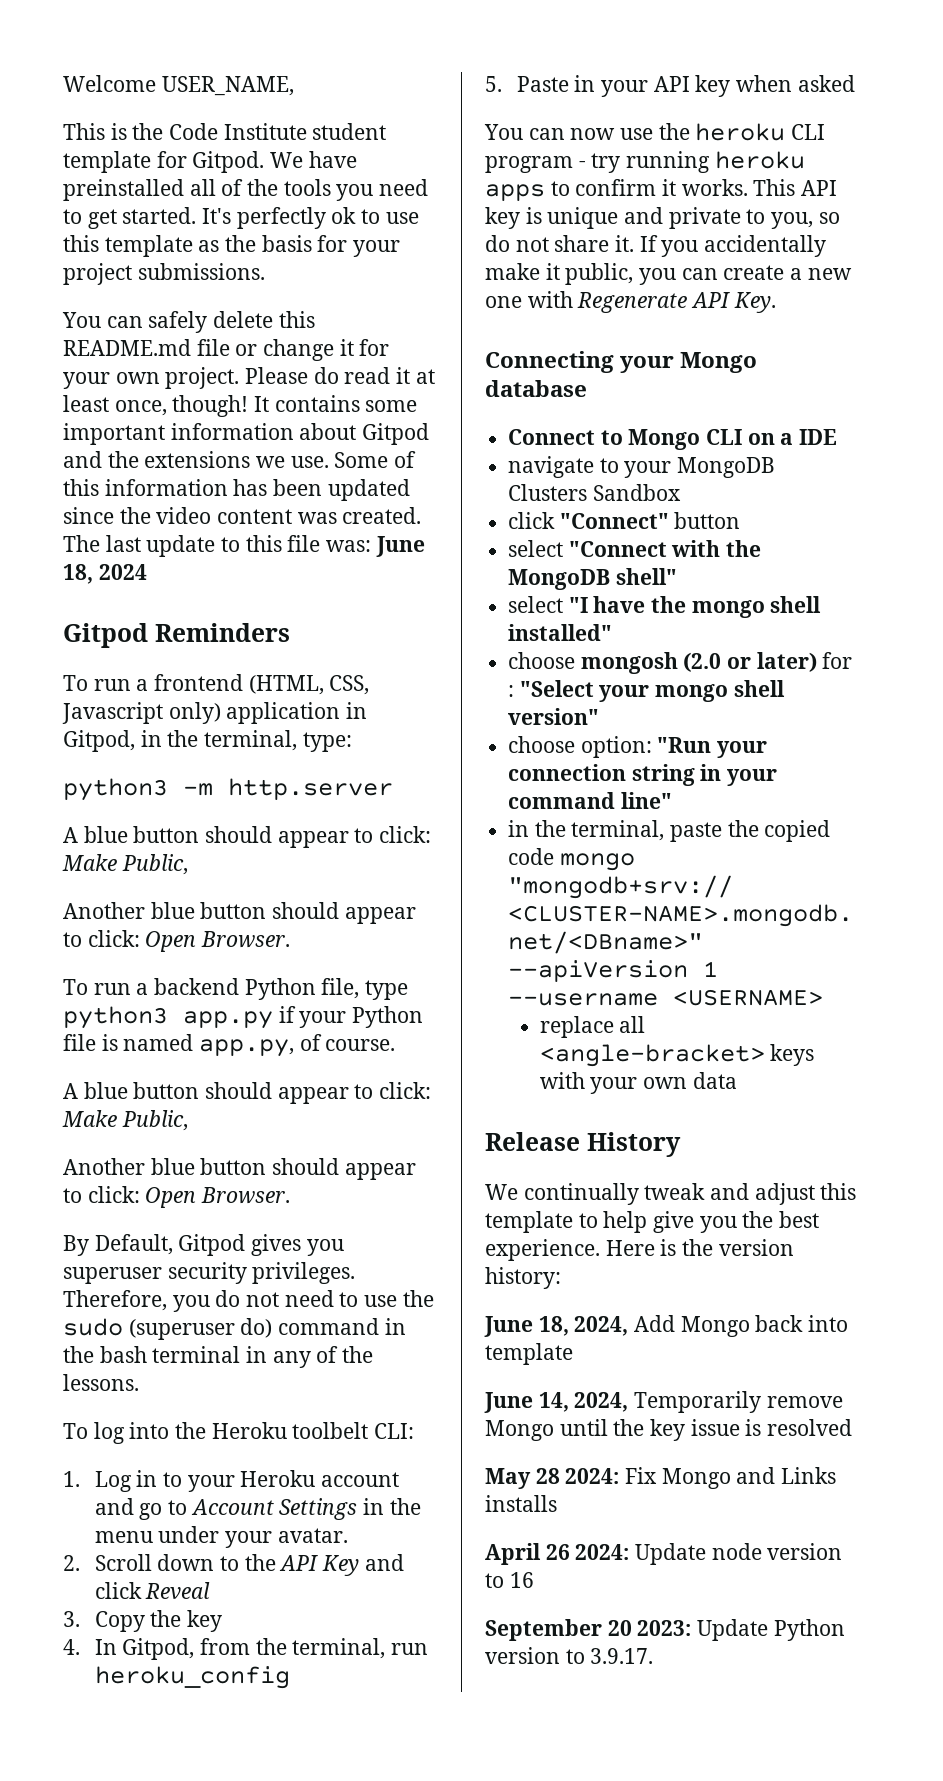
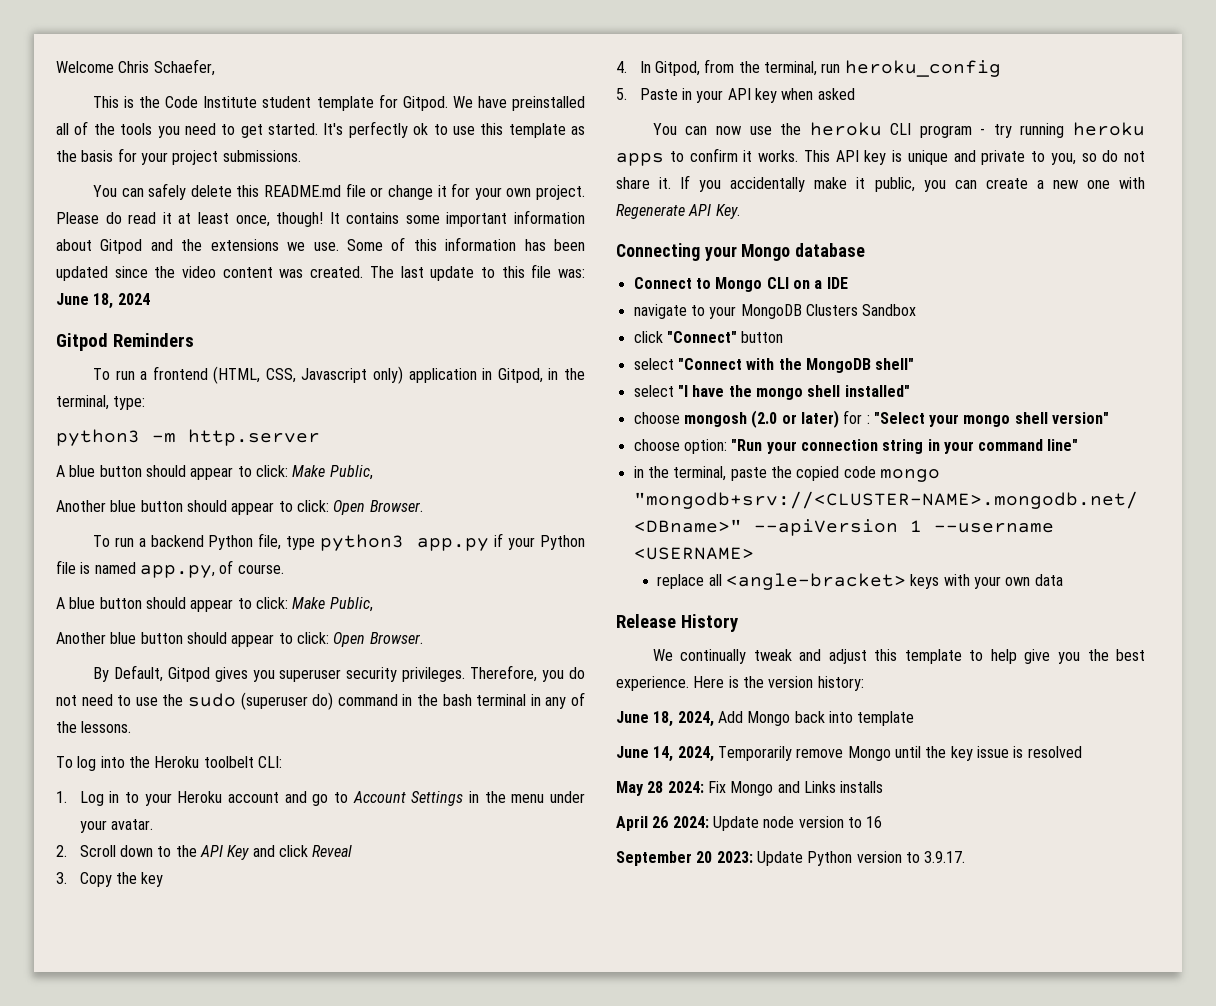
- Welcome USER_NAME,
+ Welcome Chris Schaefer,

